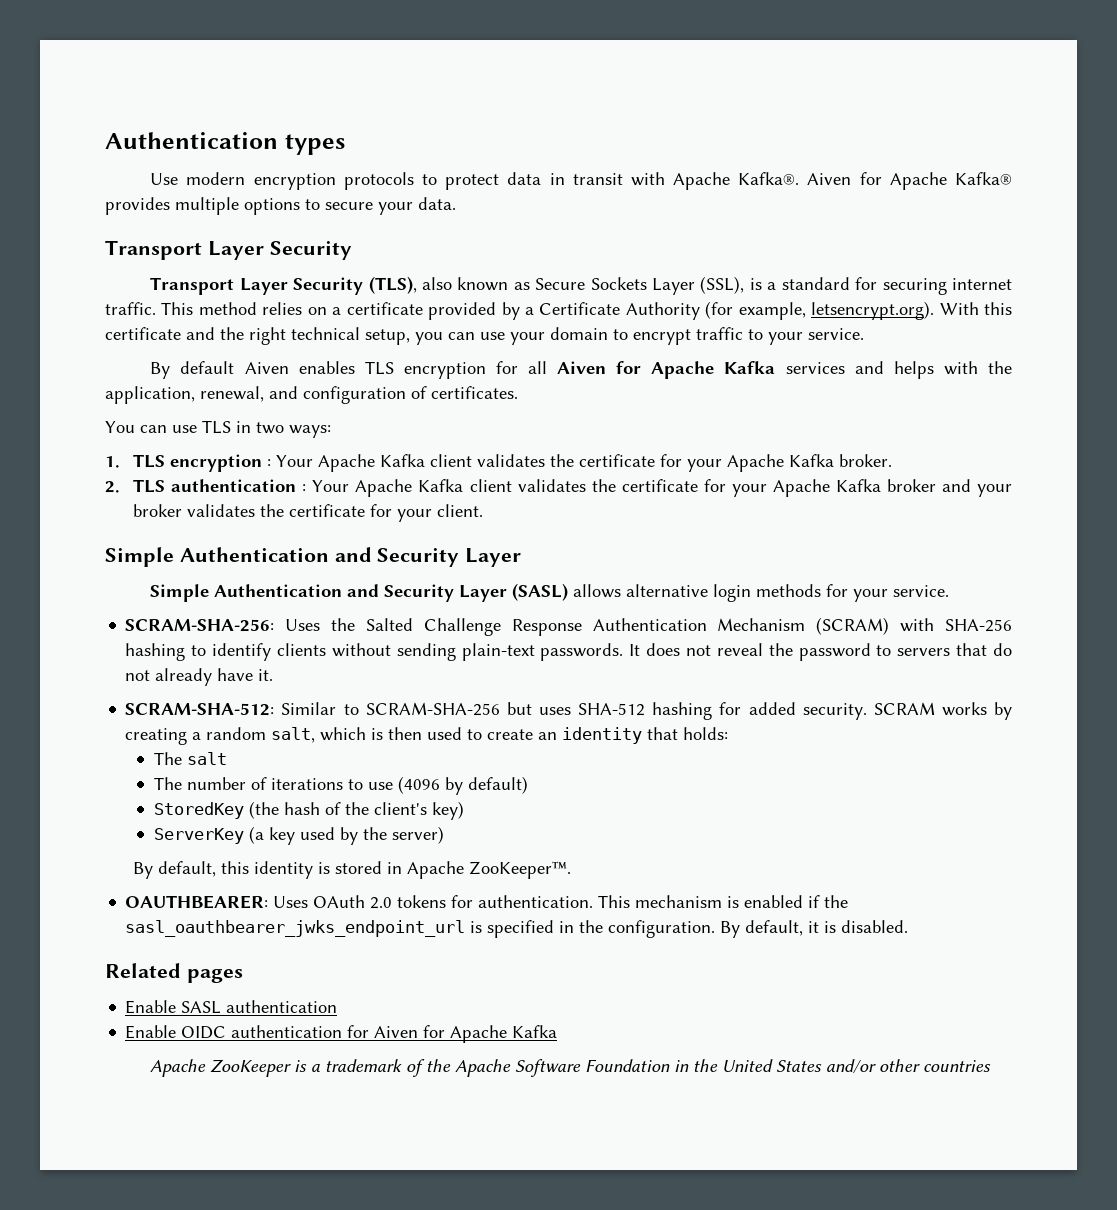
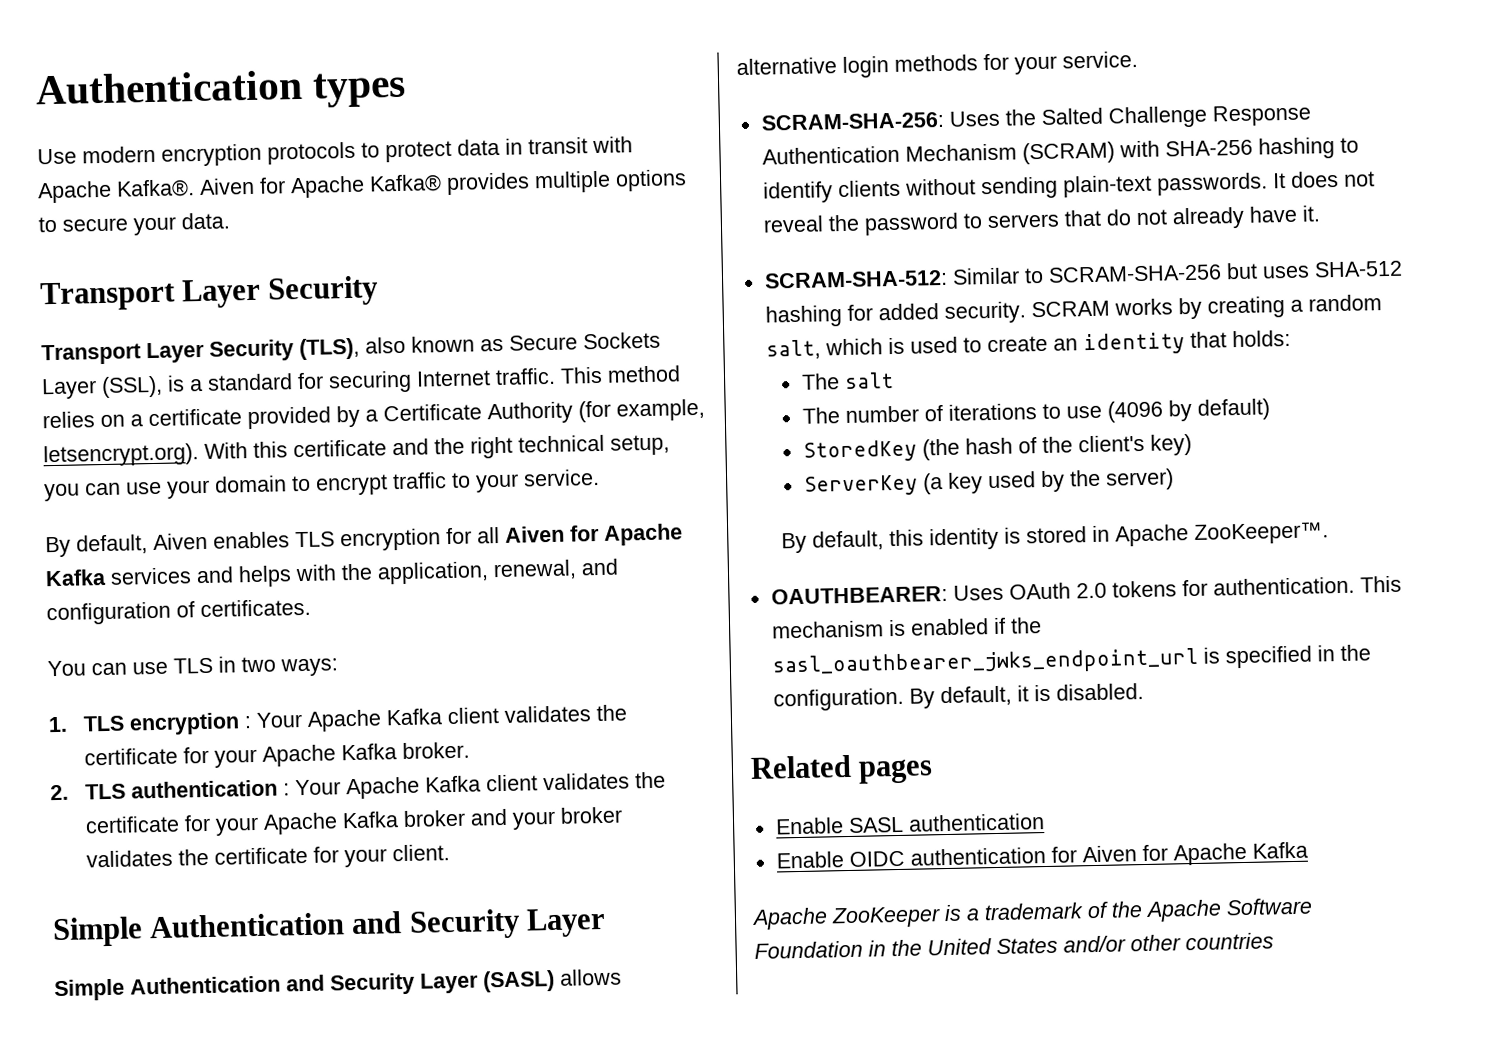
- Transport Layer Security (TLS), also known as Secure Sockets Layer (SSL), is a standard for securing internet traffic.
+ Transport Layer Security (TLS), also known as Secure Sockets Layer (SSL), is a standard for securing Internet traffic.
- By default Aiven enables TLS encryption for all Aiven for Apache Kafka services and helps with the application, renewal, and configuration of certificates.
+ By default, Aiven enables TLS encryption for all Aiven for Apache Kafka services and helps with the application, renewal, and configuration of certificates.
- SCRAM works by creating a random salt, which is then used to create an identity that holds:
+ SCRAM works by creating a random salt, which is used to create an identity that holds:

